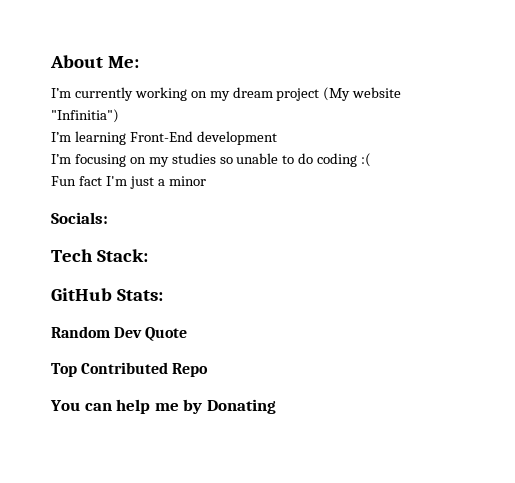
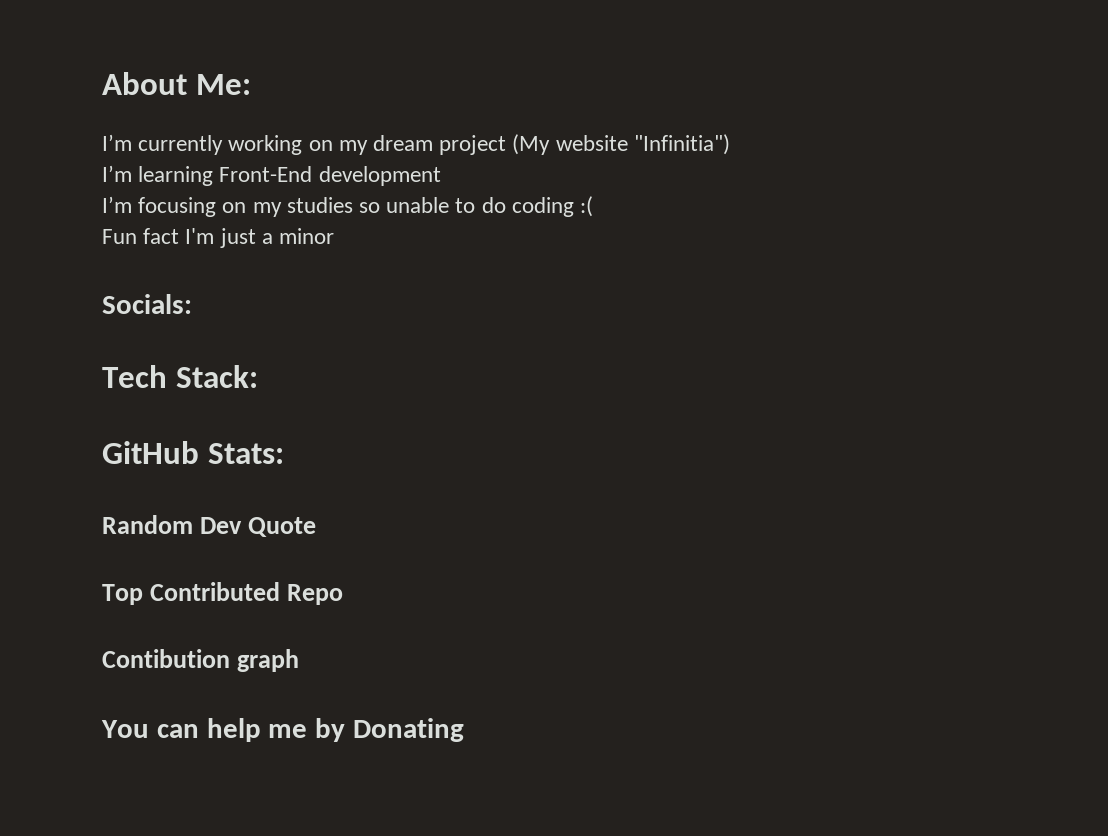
+ Contibution graph

